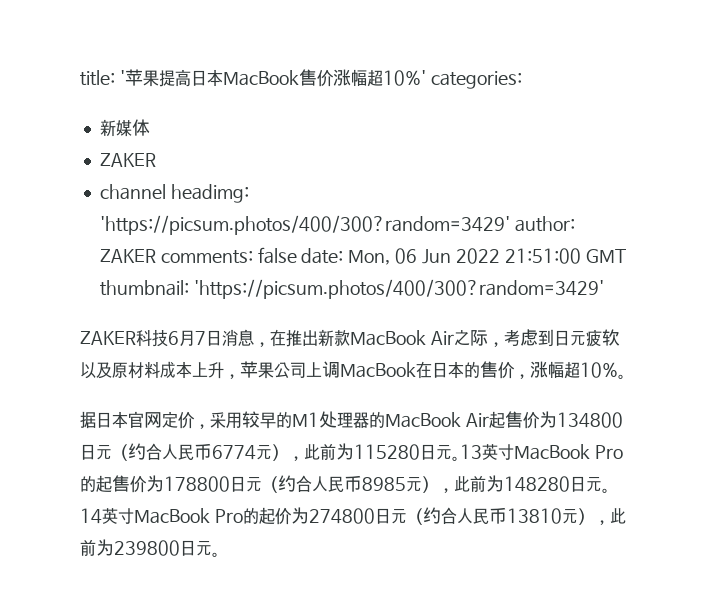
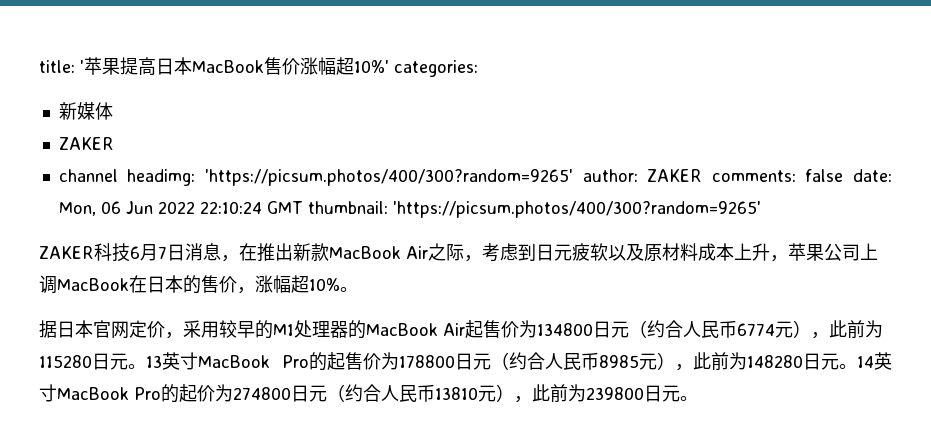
- channel headimg: 'https://picsum.photos/400/300?random=3429' author: ZAKER comments: false date: Mon, 06 Jun 2022 21:51:00 GMT thumbnail: 'https://picsum.photos/400/300?random=3429'
+ channel headimg: 'https://picsum.photos/400/300?random=9265' author: ZAKER comments: false date: Mon, 06 Jun 2022 22:10:24 GMT thumbnail: 'https://picsum.photos/400/300?random=9265'

